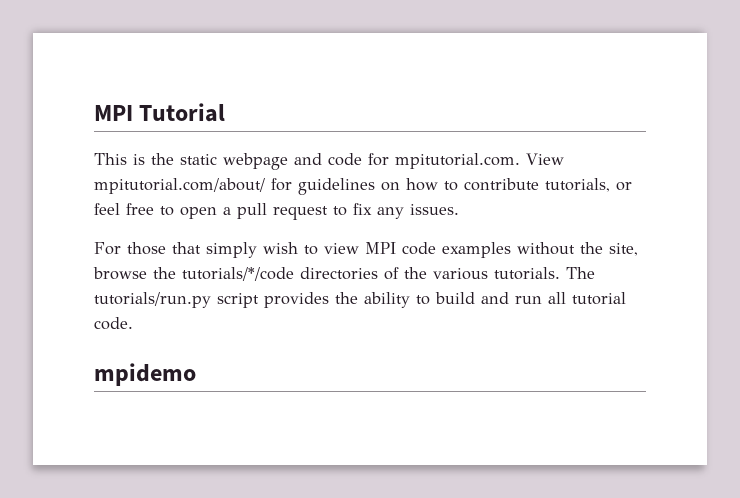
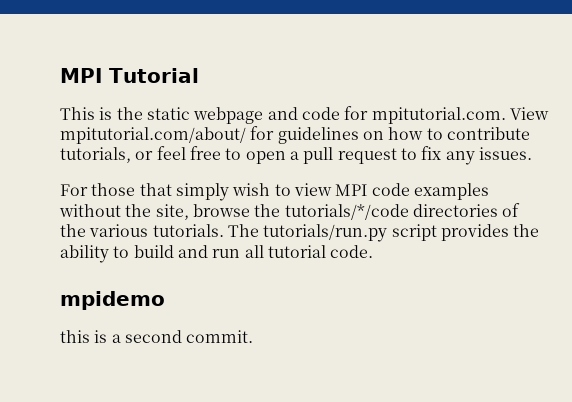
+ this is a second commit.

